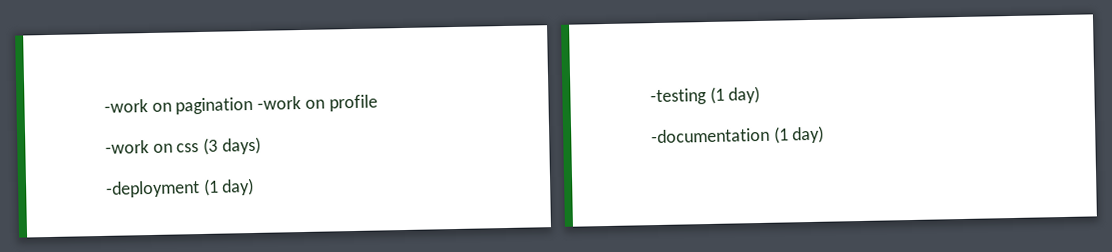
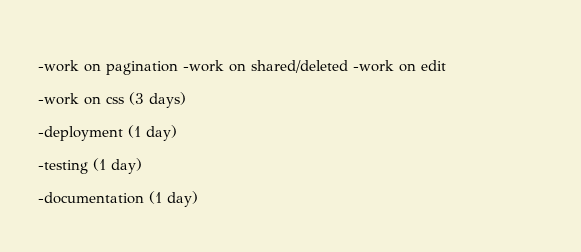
- -work on pagination -work on profile
+ -work on pagination -work on shared/deleted -work on edit

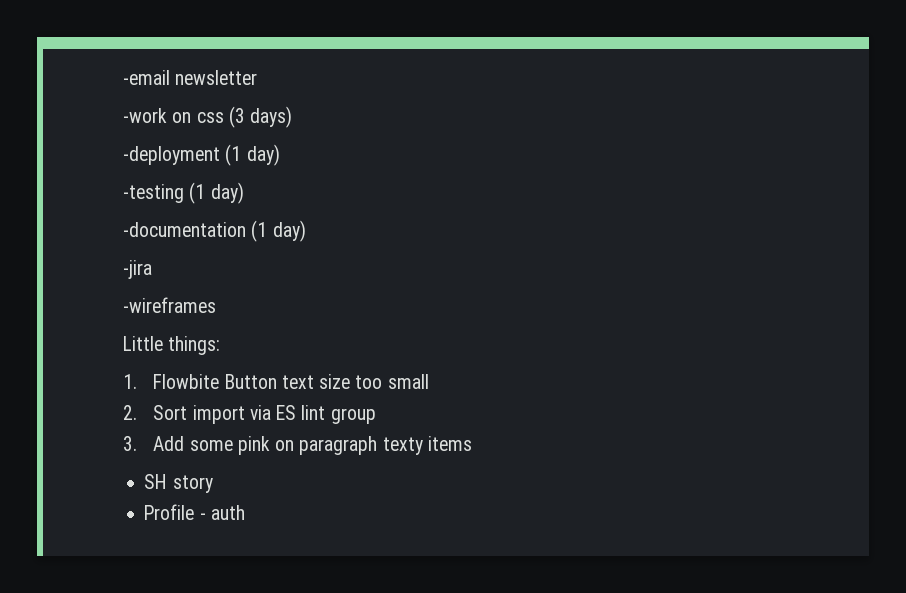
- -work on pagination -work on shared/deleted -work on edit
+ -email newsletter
+ -jira
+ -wireframes
+ Little things:
+ 1. Flowbite Button text size too small
+ 2. Sort import via ES lint group
+ 3. Add some pink on paragraph texty items
+ SH story
+ Profile - auth

